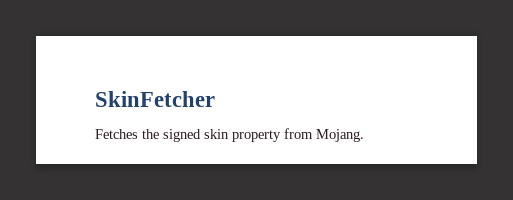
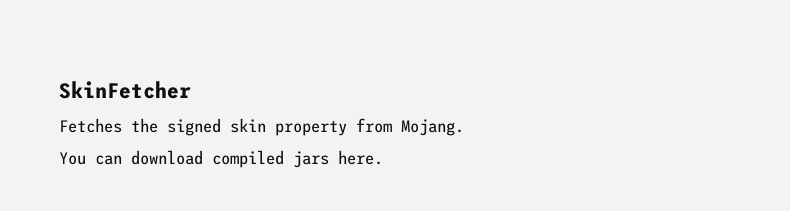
+ You can download compiled jars here.

